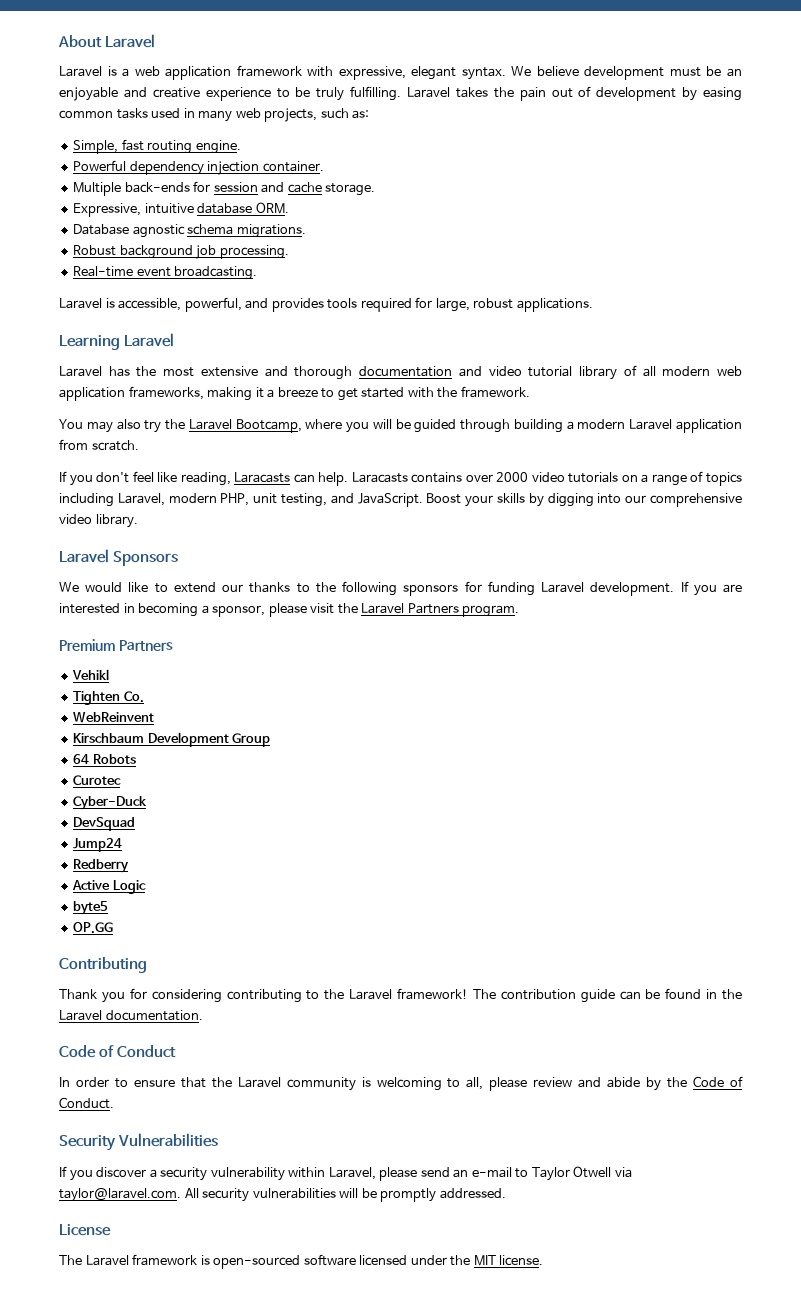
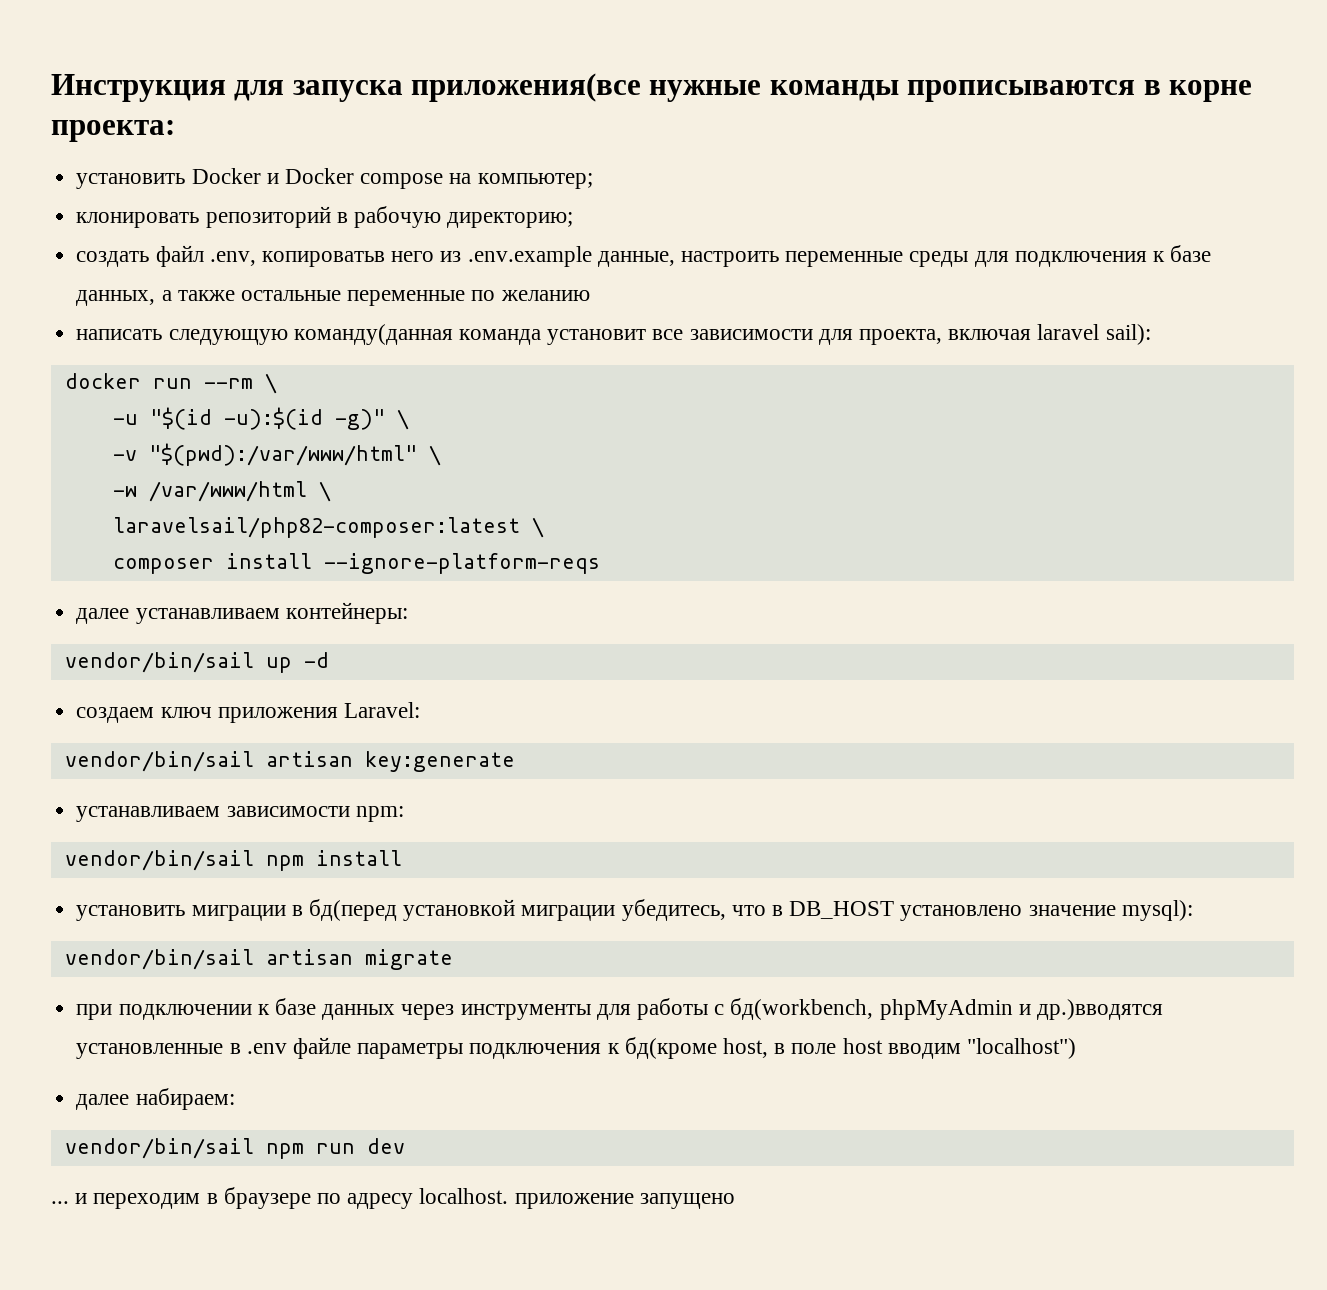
- About Laravel
- Laravel is a web application framework with expressive, elegant syntax. We believe development must be an enjoyable and creative experience to be truly fulfilling. Laravel takes the pain out of development by easing common tasks used in many web projects, such as:
- Simple, fast routing engine.
- Powerful dependency injection container.
- Multiple back-ends for session and cache storage.
- Expressive, intuitive database ORM.
- Database agnostic schema migrations.
- Robust background job processing.
- Real-time event broadcasting.
- Laravel is accessible, powerful, and provides tools required for large, robust applications.
- Learning Laravel
- Laravel has the most extensive and thorough documentation and video tutorial library of all modern web application frameworks, making it a breeze to get started with the framework.
- You may also try the Laravel Bootcamp, where you will be guided through building a modern Laravel application from scratch.
- If you don't feel like reading, Laracasts can help. Laracasts contains over 2000 video tutorials on a range of topics including Laravel, modern PHP, unit testing, and JavaScript. Boost your skills by digging into our comprehensive video library.
- Laravel Sponsors
- We would like to extend our thanks to the following sponsors for funding Laravel development. If you are interested in becoming a sponsor, please visit the Laravel Partners program.
- Premium Partners
- Vehikl
- Tighten Co.
- WebReinvent
- Kirschbaum Development Group
- 64 Robots
- Curotec
- Cyber-Duck
- DevSquad
- Jump24
- Redberry
- Active Logic
- byte5
- OP.GG
- Contributing
- Thank you for considering contributing to the Laravel framework! The contribution guide can be found in the Laravel documentation.
- Code of Conduct
- In order to ensure that the Laravel community is welcoming to all, please review and abide by the Code of Conduct.
- Security Vulnerabilities
- If you discover a security vulnerability within Laravel, please send an e-mail to Taylor Otwell via taylor@laravel.com. All security vulnerabilities will be promptly addressed.
- License
- The Laravel framework is open-sourced software licensed under the MIT license.
+ Инструкция для запуска приложения(все нужные команды прописываются в корне проекта:
+ установить Docker и Docker compose на компьютер;
+ клонировать репозиторий в рабочую директорию;
+ создать файл .env, копироватьв него из .env.example данные, настроить переменные среды для подключения к базе данных, а также остальные переменные по желанию
+ написать следующую команду(данная команда установит все зависимости для проекта, включая laravel sail):
+ docker run --rm \
+ -u "$(id -u):$(id -g)" \
+ -v "$(pwd):/var/www/html" \
+ -w /var/www/html \
+ laravelsail/php82-composer:latest \
+ composer install --ignore-platform-reqs
+ далее устанавливаем контейнеры:
+ vendor/bin/sail up -d
+ создаем ключ приложения Laravel:
+ vendor/bin/sail artisan key:generate
+ устанавливаем зависимости npm:
+ vendor/bin/sail npm install
+ установить миграции в бд(перед установкой миграции убедитесь, что в DB_HOST установлено значение mysql):
+ vendor/bin/sail artisan migrate
+ при подключении к базе данных через инструменты для работы с бд(workbench, phpMyAdmin и др.)вводятся установленные в .env файле параметры подключения к бд(кроме host, в поле host вводим "localhost")
+ далее набираем:
+ vendor/bin/sail npm run dev
+ ... и переходим в браузере по адресу localhost. приложение запущено

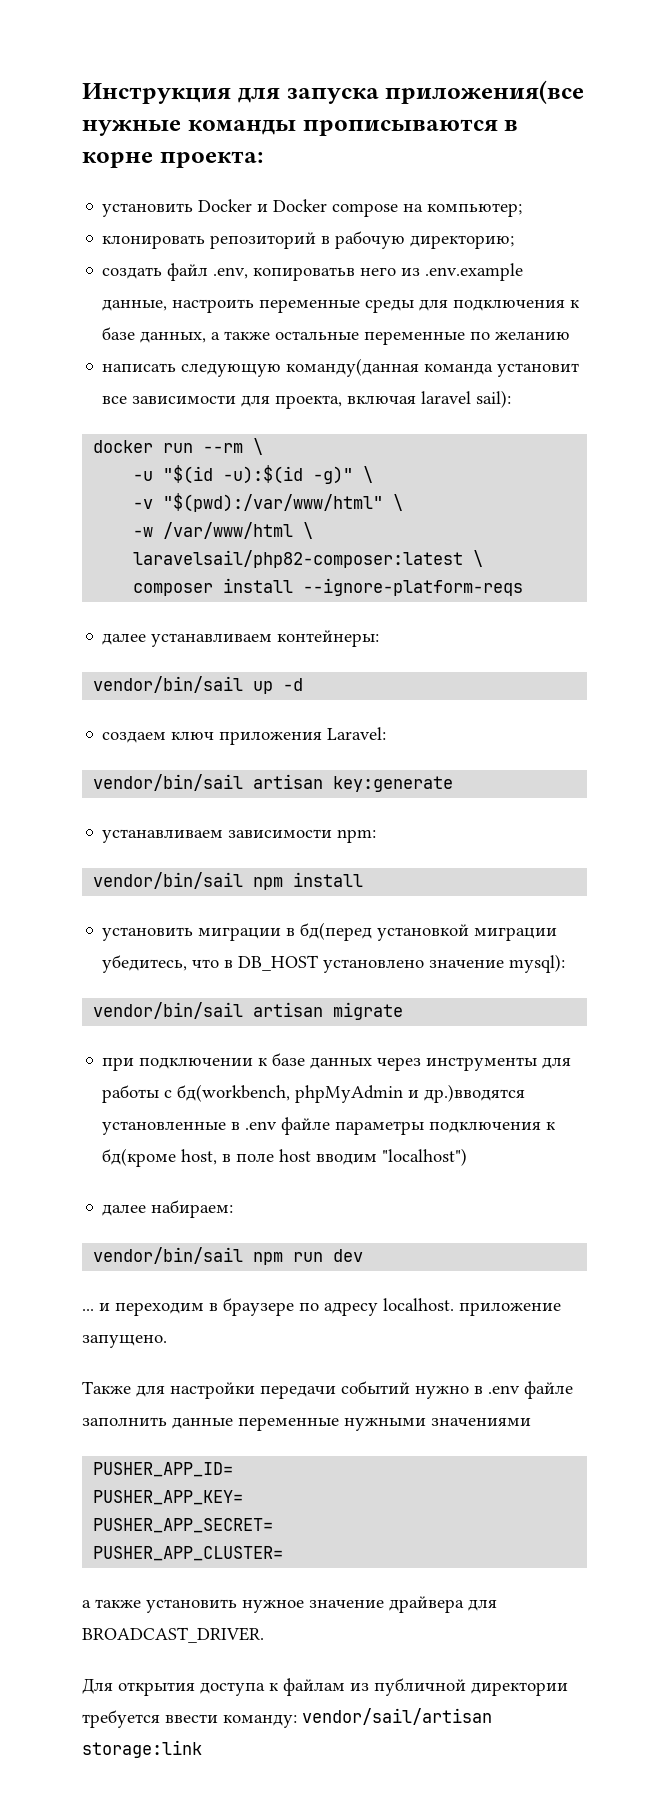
- ... и переходим в браузере по адресу localhost. приложение запущено
+ ... и переходим в браузере по адресу localhost. приложение запущено.
+ Также для настройки передачи событий нужно в .env файле заполнить данные переменные нужными значениями
+ PUSHER_APP_ID=
+ PUSHER_APP_KEY=
+ PUSHER_APP_SECRET=
+ PUSHER_APP_CLUSTER=
+ а также установить нужное значение драйвера для BROADCAST_DRIVER.
+ Для открытия доступа к файлам из публичной директории требуется ввести команду: vendor/sail/artisan storage:link

